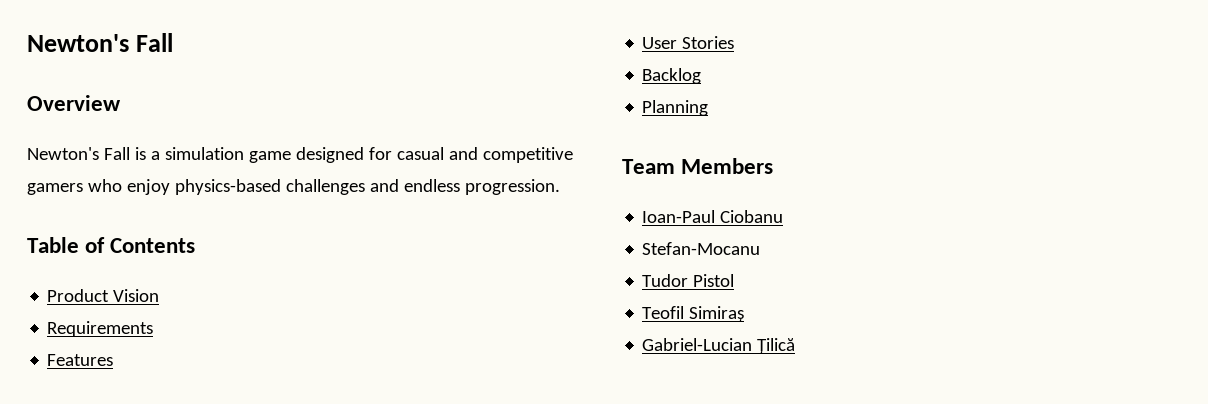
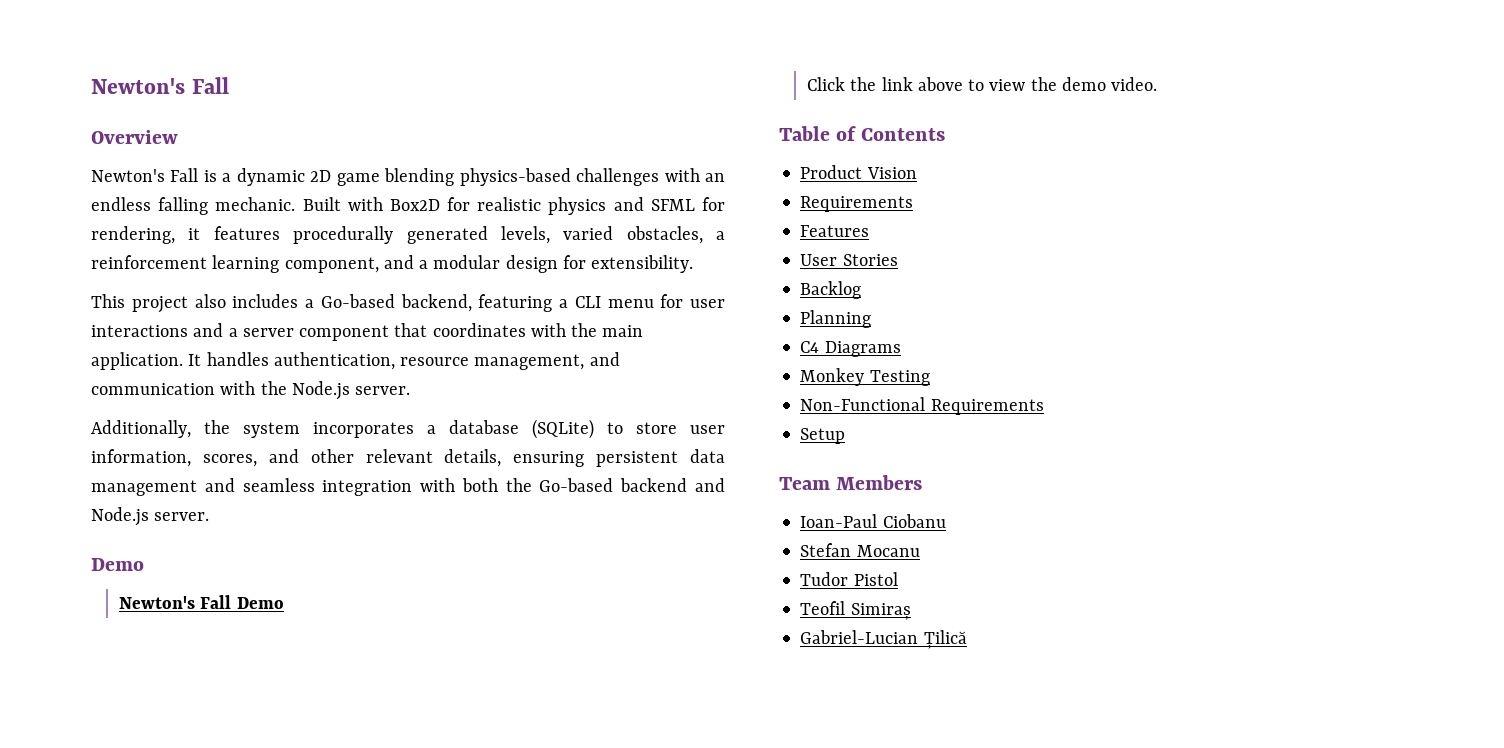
- Newton's Fall is a simulation game designed for casual and competitive gamers who enjoy physics-based challenges and endless progression.
+ Newton's Fall is a dynamic 2D game blending physics-based challenges with an endless falling mechanic. Built with Box2D for realistic physics and SFML for rendering, it features procedurally generated levels, varied obstacles, a reinforcement learning component, and a modular design for extensibility.
+ This project also includes a Go-based backend, featuring a CLI menu for user interactions and a server component that coordinates with the main application. It handles authentication, resource management, and communication with the Node.js server.
+ Additionally, the system incorporates a database (SQLite) to store user information, scores, and other relevant details, ensuring persistent data management and seamless integration with both the Go-based backend and Node.js server.
+ Demo
+ Newton's Fall Demo
+ Click the link above to view the demo video.
+ C4 Diagrams
+ Monkey Testing
+ Non-Functional Requirements
+ Setup
- Stefan-Mocanu
+ Stefan Mocanu

